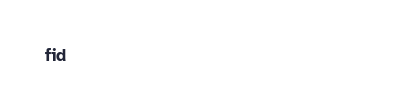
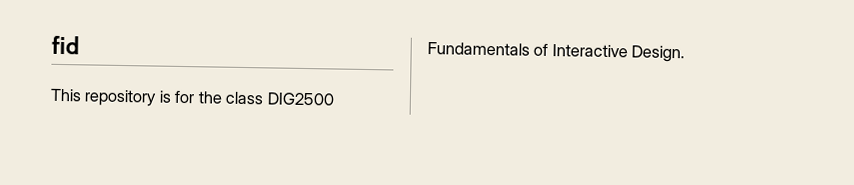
+ This repository is for the class DIG2500 Fundamentals of Interactive Design.

